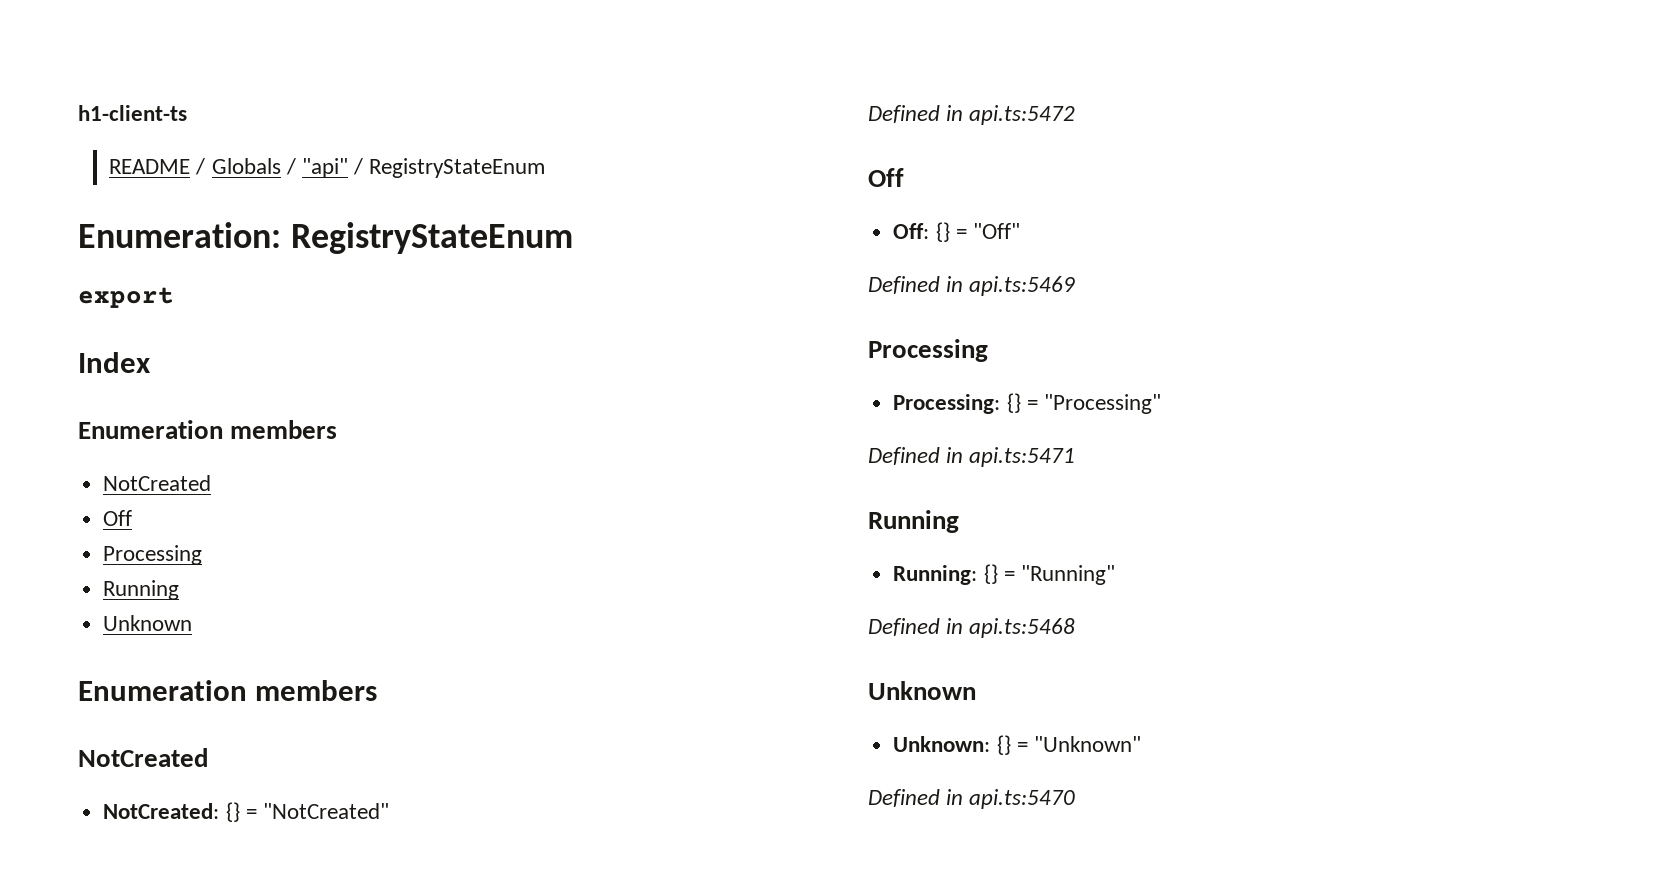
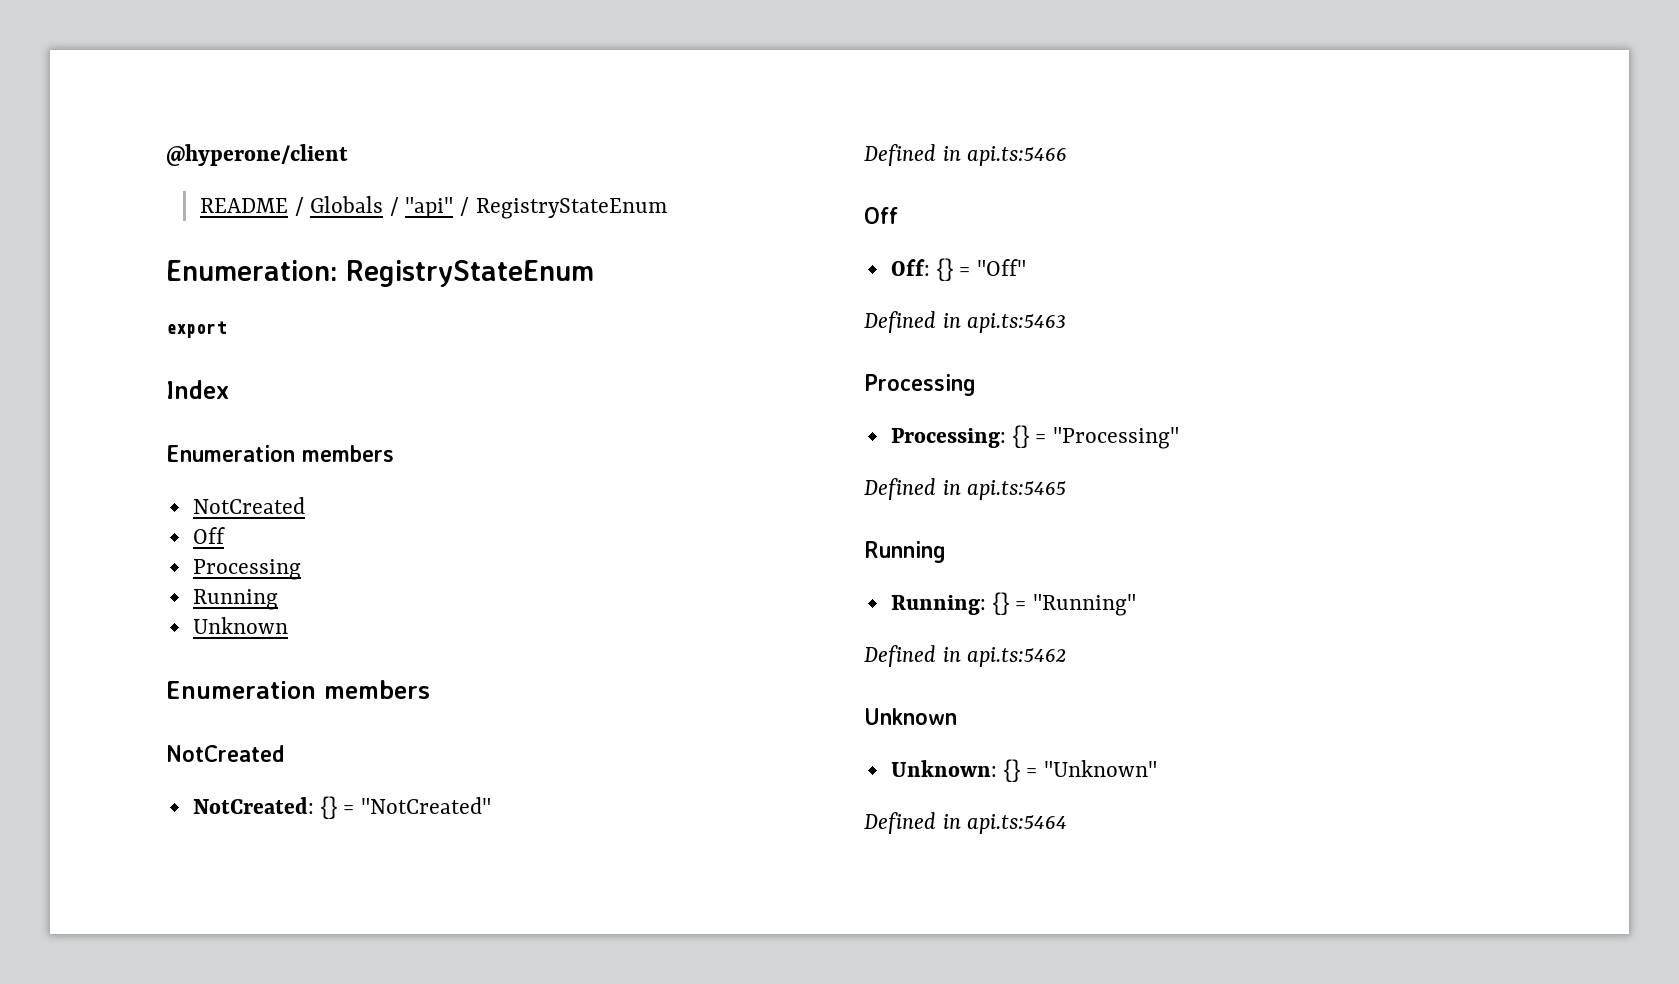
- h1-client-ts
+ @hyperone/client
- Defined in api.ts:5472
+ Defined in api.ts:5466
- Defined in api.ts:5469
+ Defined in api.ts:5463
- Defined in api.ts:5471
+ Defined in api.ts:5465
- Defined in api.ts:5468
+ Defined in api.ts:5462
- Defined in api.ts:5470
+ Defined in api.ts:5464

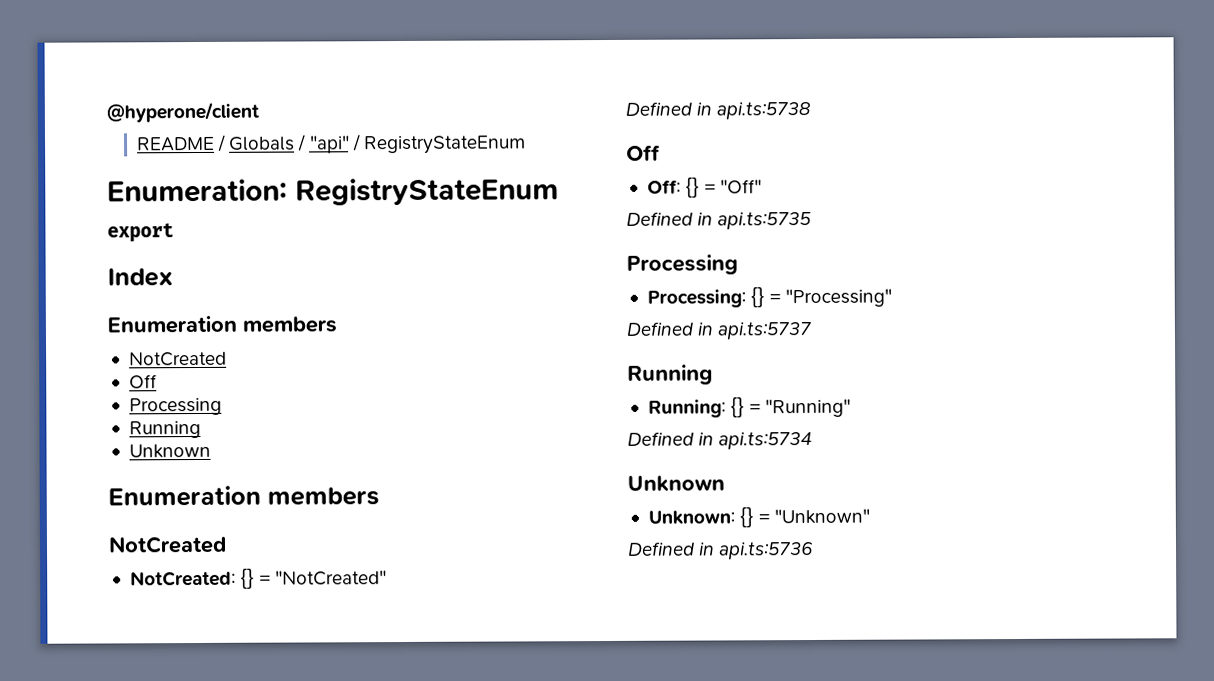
- Defined in api.ts:5466
+ Defined in api.ts:5738
- Defined in api.ts:5463
+ Defined in api.ts:5735
- Defined in api.ts:5465
+ Defined in api.ts:5737
- Defined in api.ts:5462
+ Defined in api.ts:5734
- Defined in api.ts:5464
+ Defined in api.ts:5736

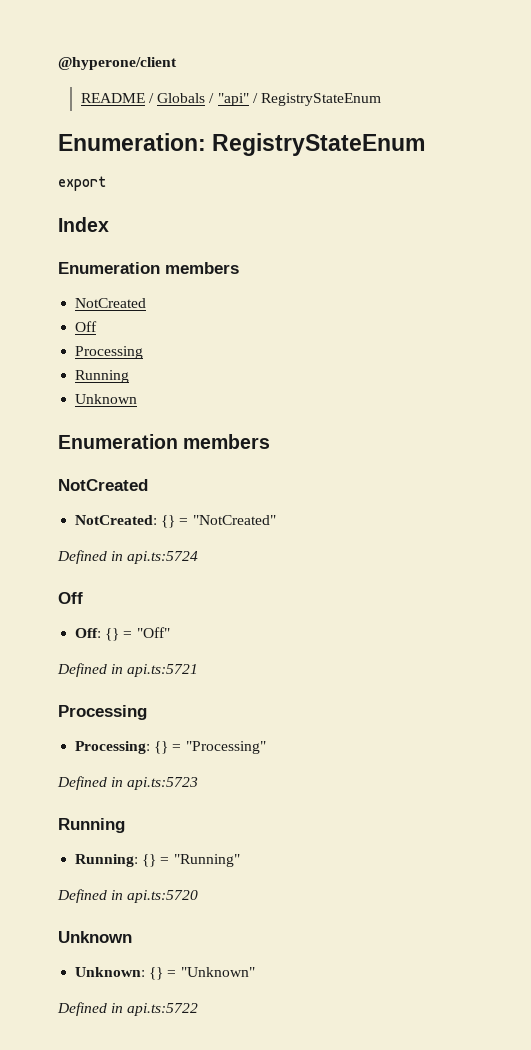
- Defined in api.ts:5738
+ Defined in api.ts:5724
- Defined in api.ts:5735
+ Defined in api.ts:5721
- Defined in api.ts:5737
+ Defined in api.ts:5723
- Defined in api.ts:5734
+ Defined in api.ts:5720
- Defined in api.ts:5736
+ Defined in api.ts:5722

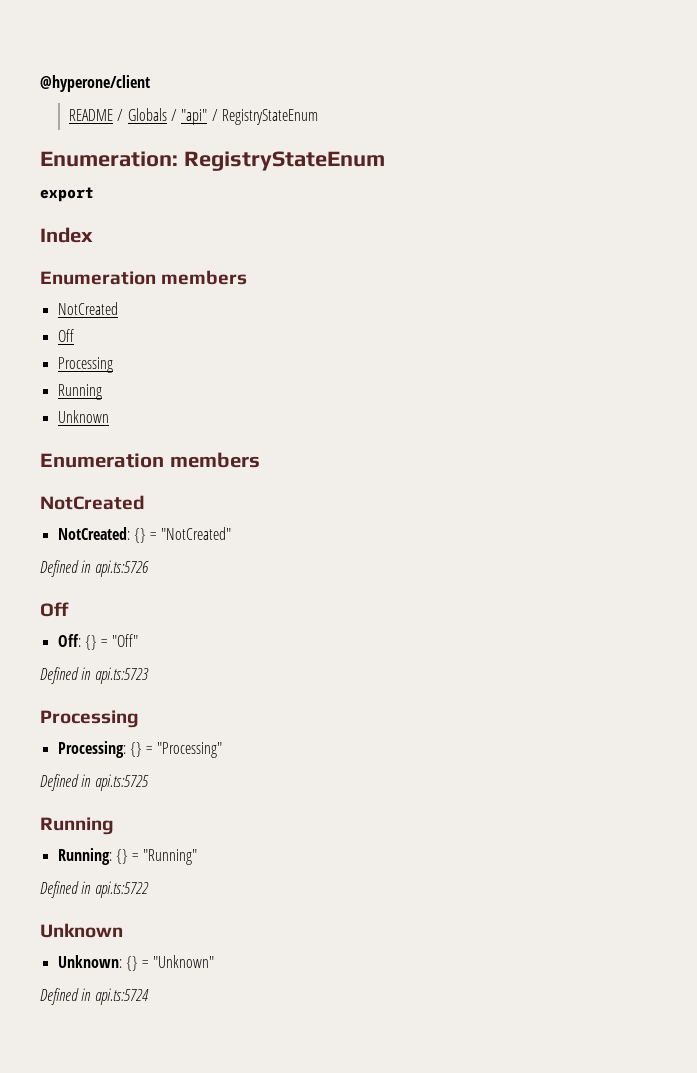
- Defined in api.ts:5724
+ Defined in api.ts:5726
- Defined in api.ts:5721
+ Defined in api.ts:5723
- Defined in api.ts:5723
+ Defined in api.ts:5725
- Defined in api.ts:5720
+ Defined in api.ts:5722
- Defined in api.ts:5722
+ Defined in api.ts:5724

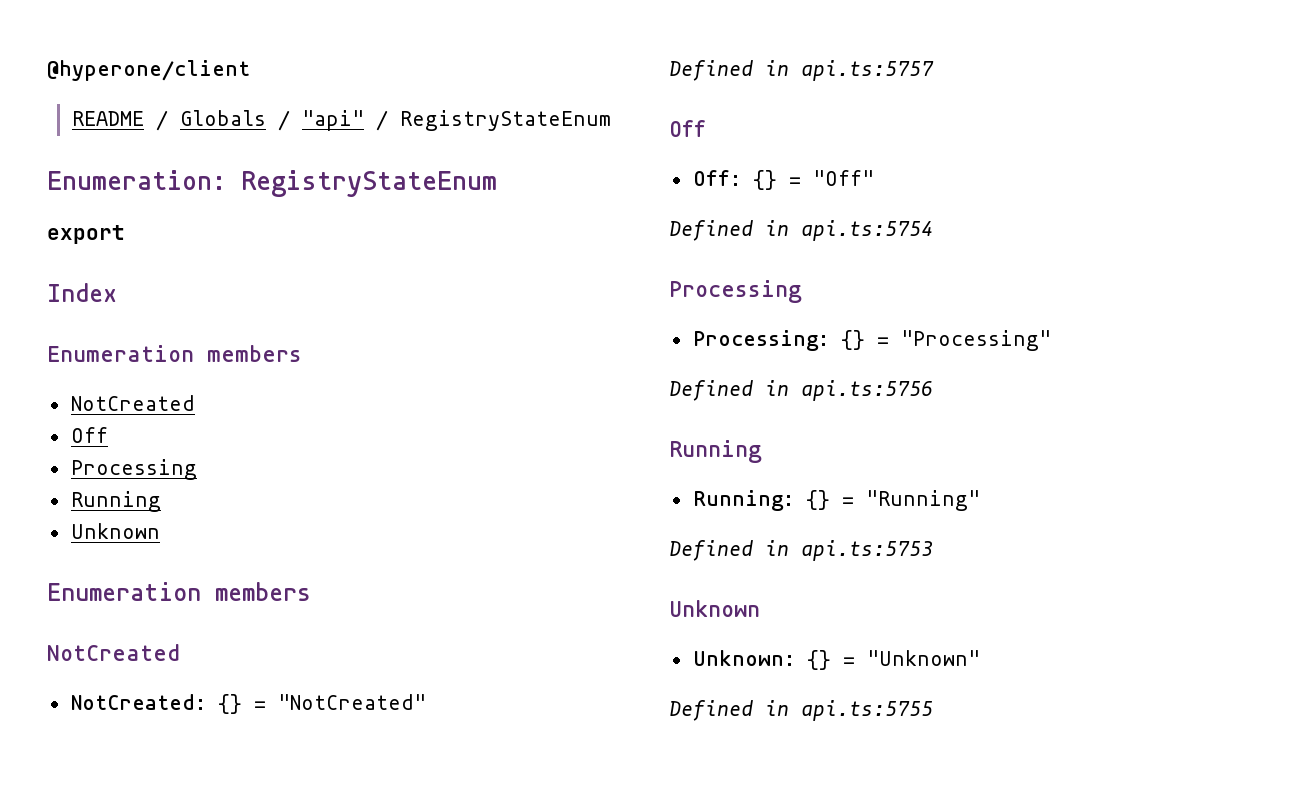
- Defined in api.ts:5726
+ Defined in api.ts:5757
- Defined in api.ts:5723
+ Defined in api.ts:5754
- Defined in api.ts:5725
+ Defined in api.ts:5756
- Defined in api.ts:5722
+ Defined in api.ts:5753
- Defined in api.ts:5724
+ Defined in api.ts:5755

